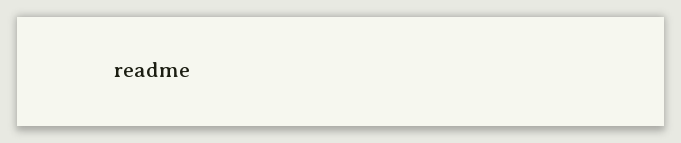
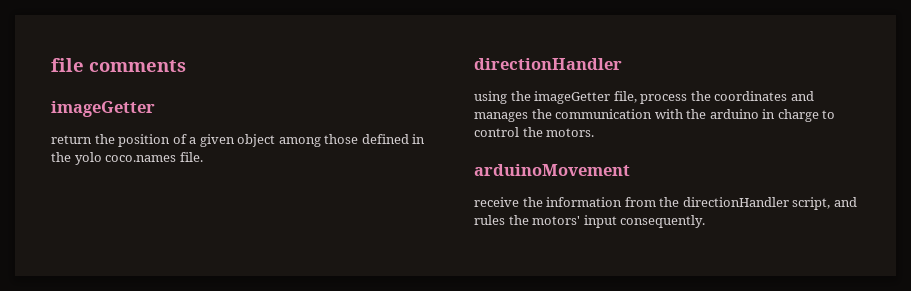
- readme
+ file comments
+ imageGetter
+ return the position of a given object among those defined in the yolo coco.names file.
+ directionHandler
+ using the imageGetter file, process the coordinates and manages the communication with the arduino in charge to control the motors.
+ arduinoMovement
+ receive the information from the directionHandler script, and rules the motors' input consequently.

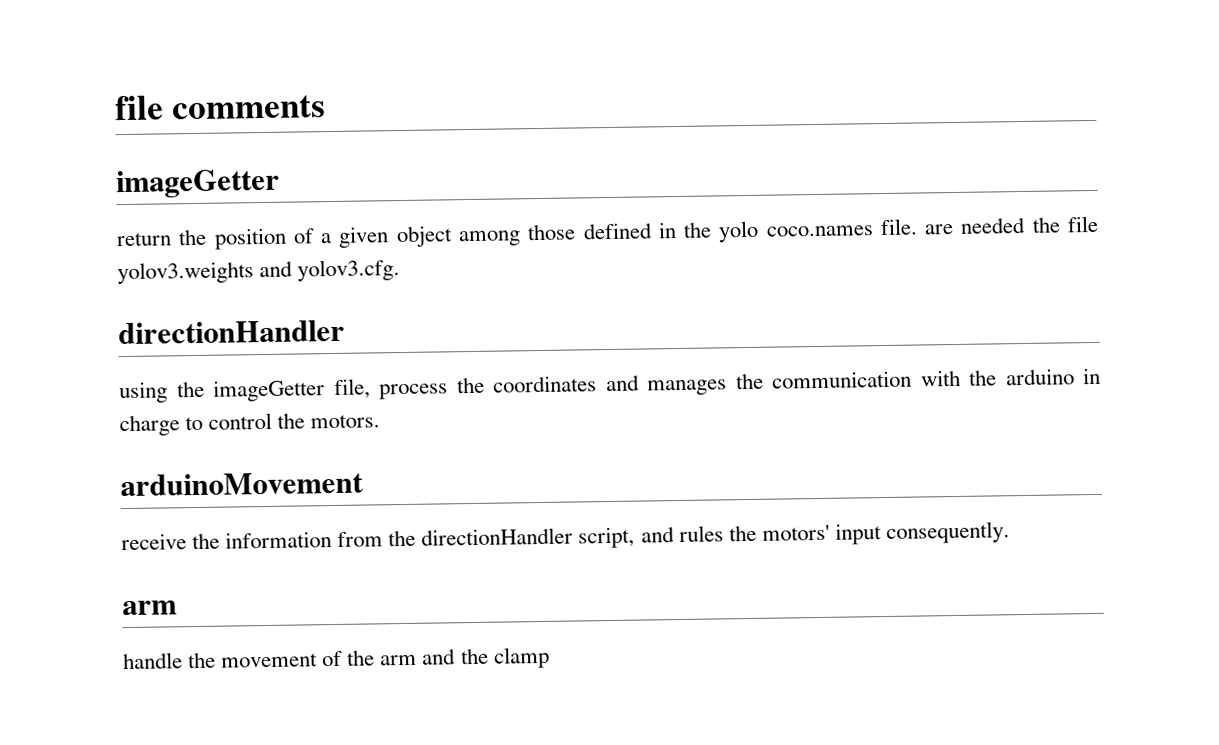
- return the position of a given object among those defined in the yolo coco.names file.
+ return the position of a given object among those defined in the yolo coco.names file. are needed the file yolov3.weights and yolov3.cfg.
  receive the information from the directionHandler script, and rules the motors' input consequently.
+ arm
+ handle the movement of the arm and the clamp

